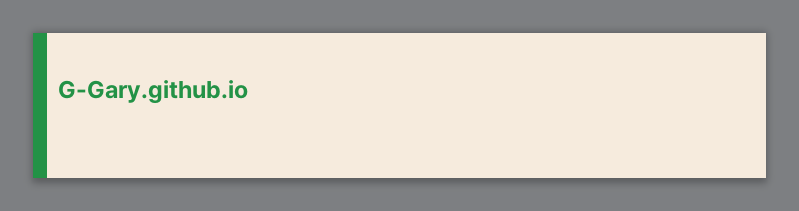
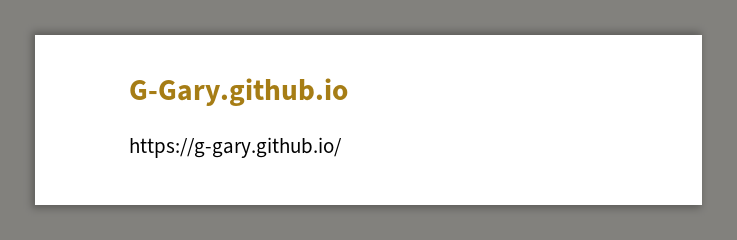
+ https://g-gary.github.io/

